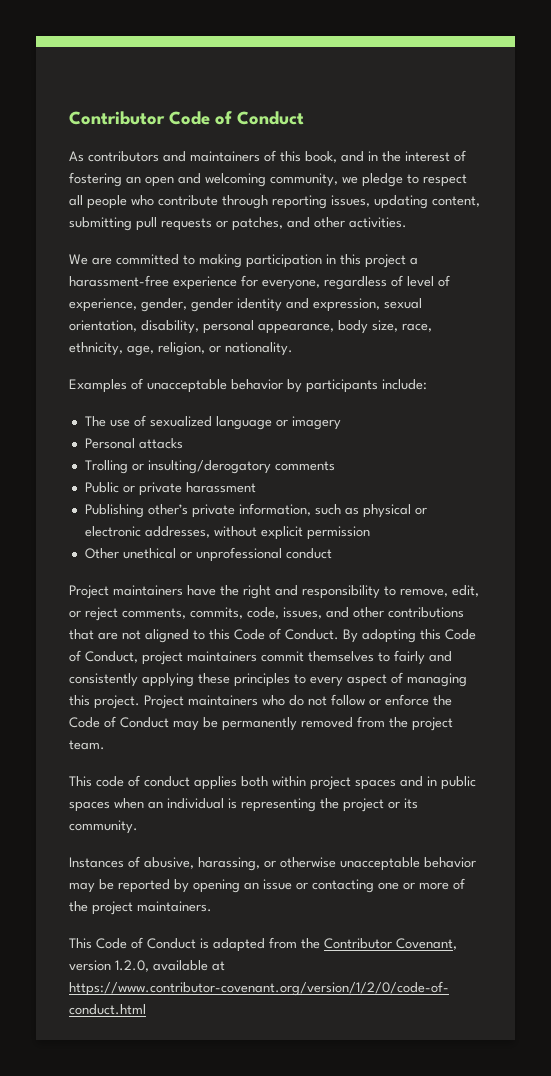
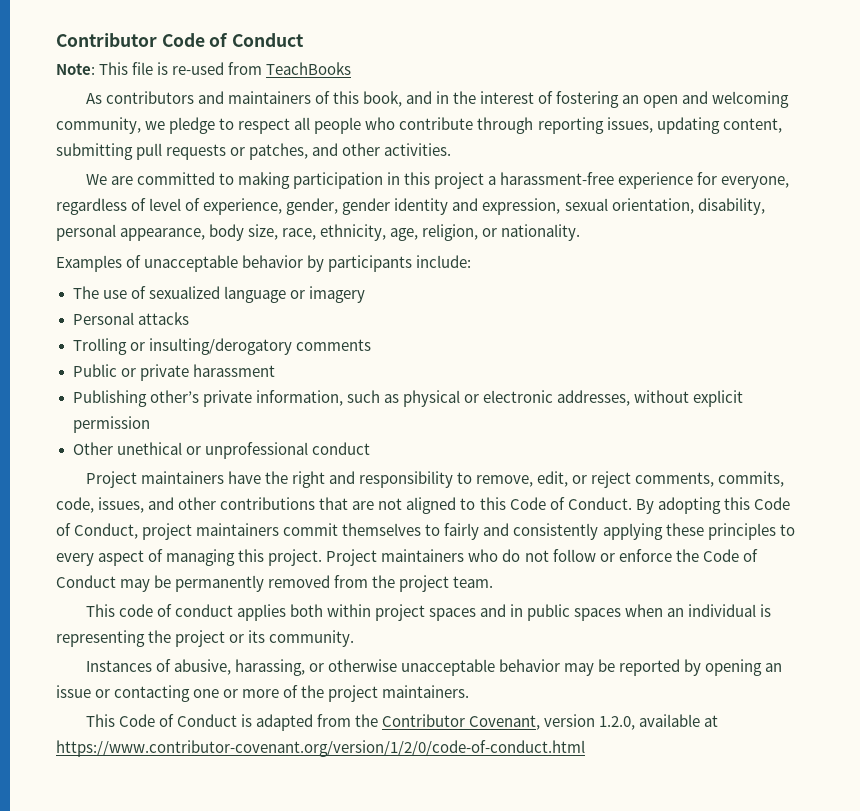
+ Note: This file is re-used from TeachBooks

